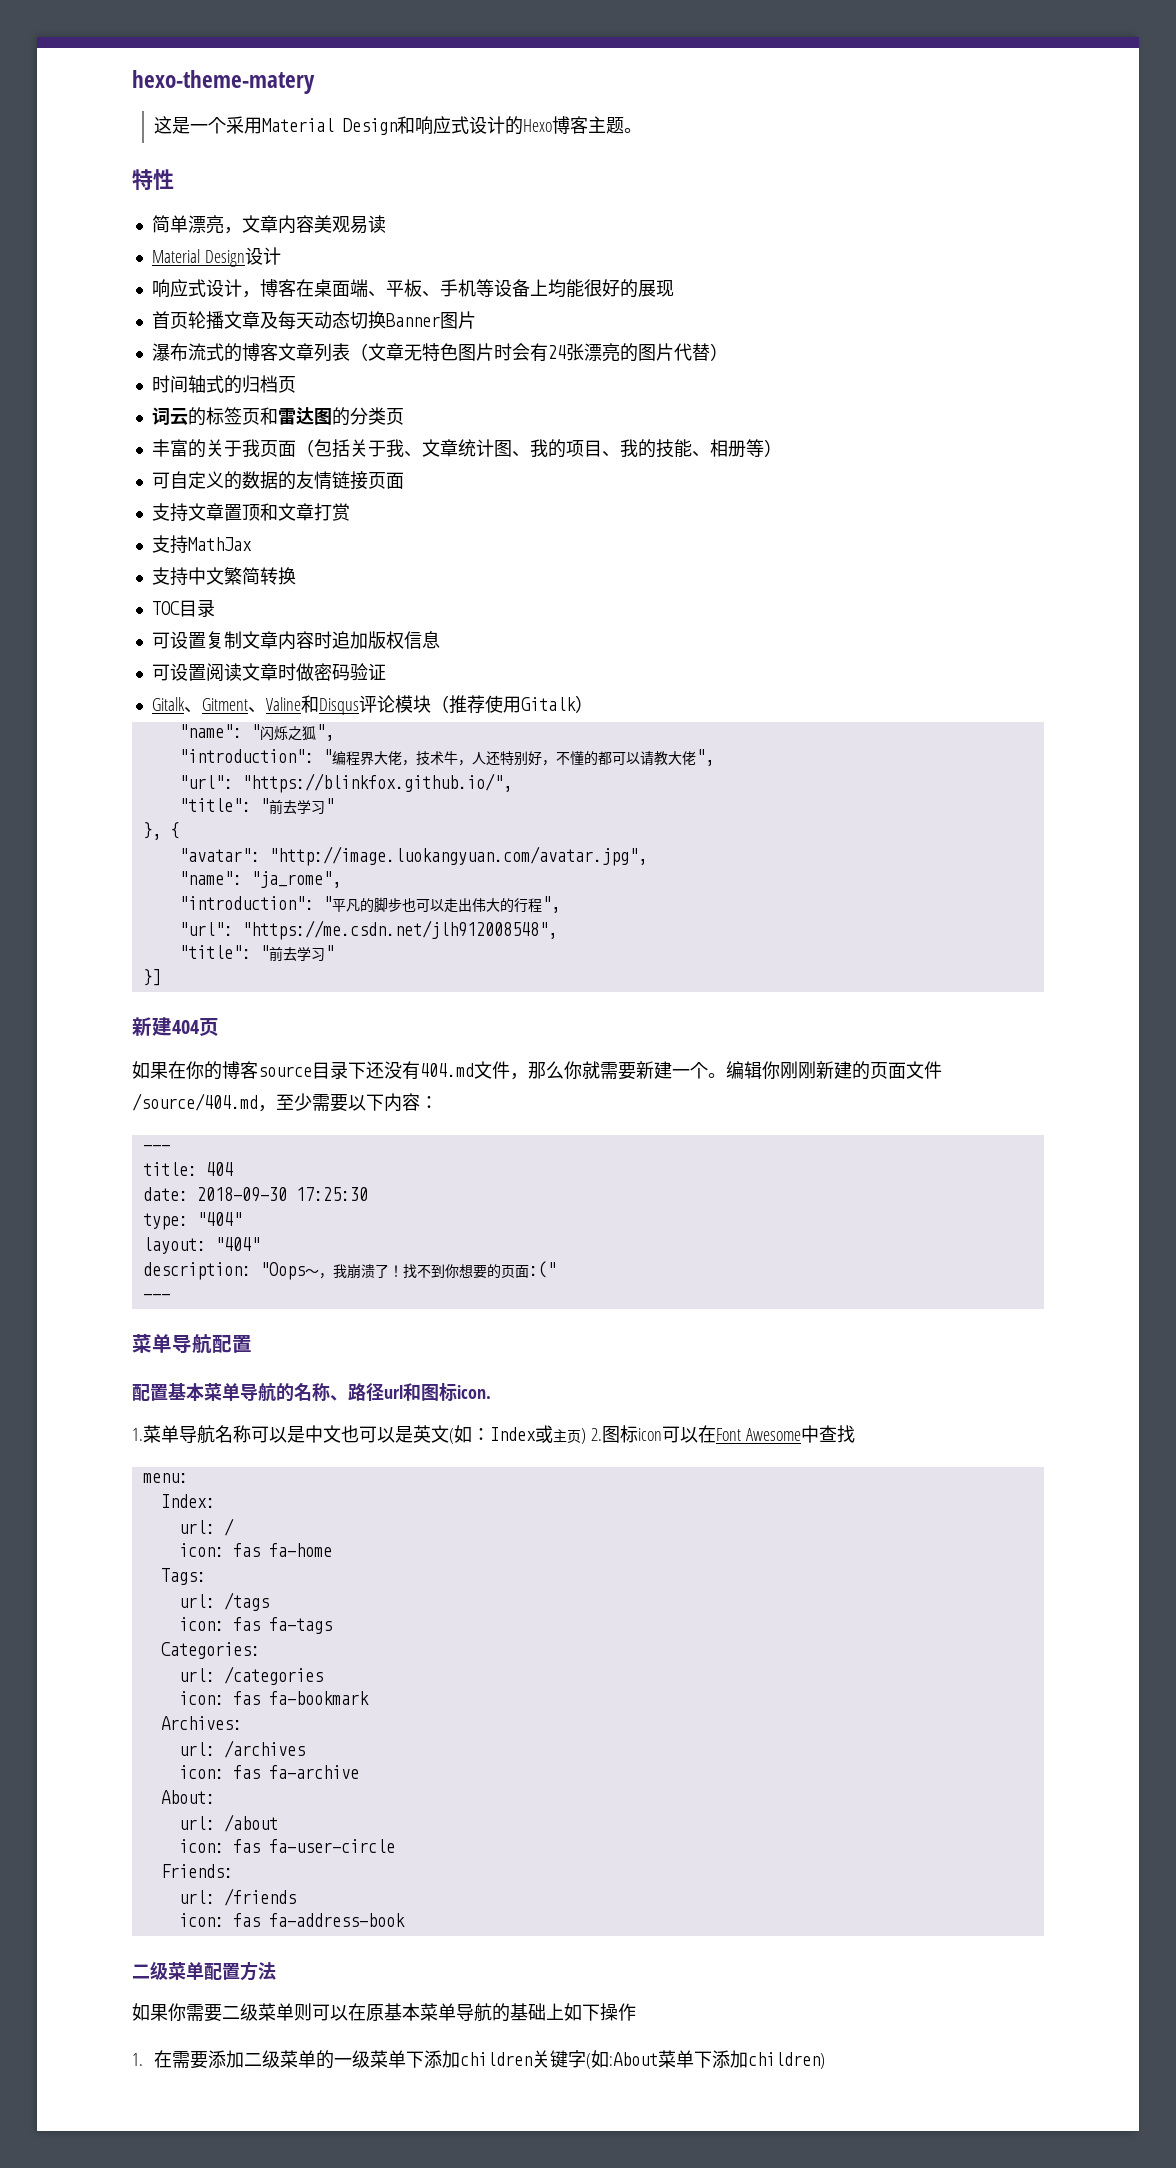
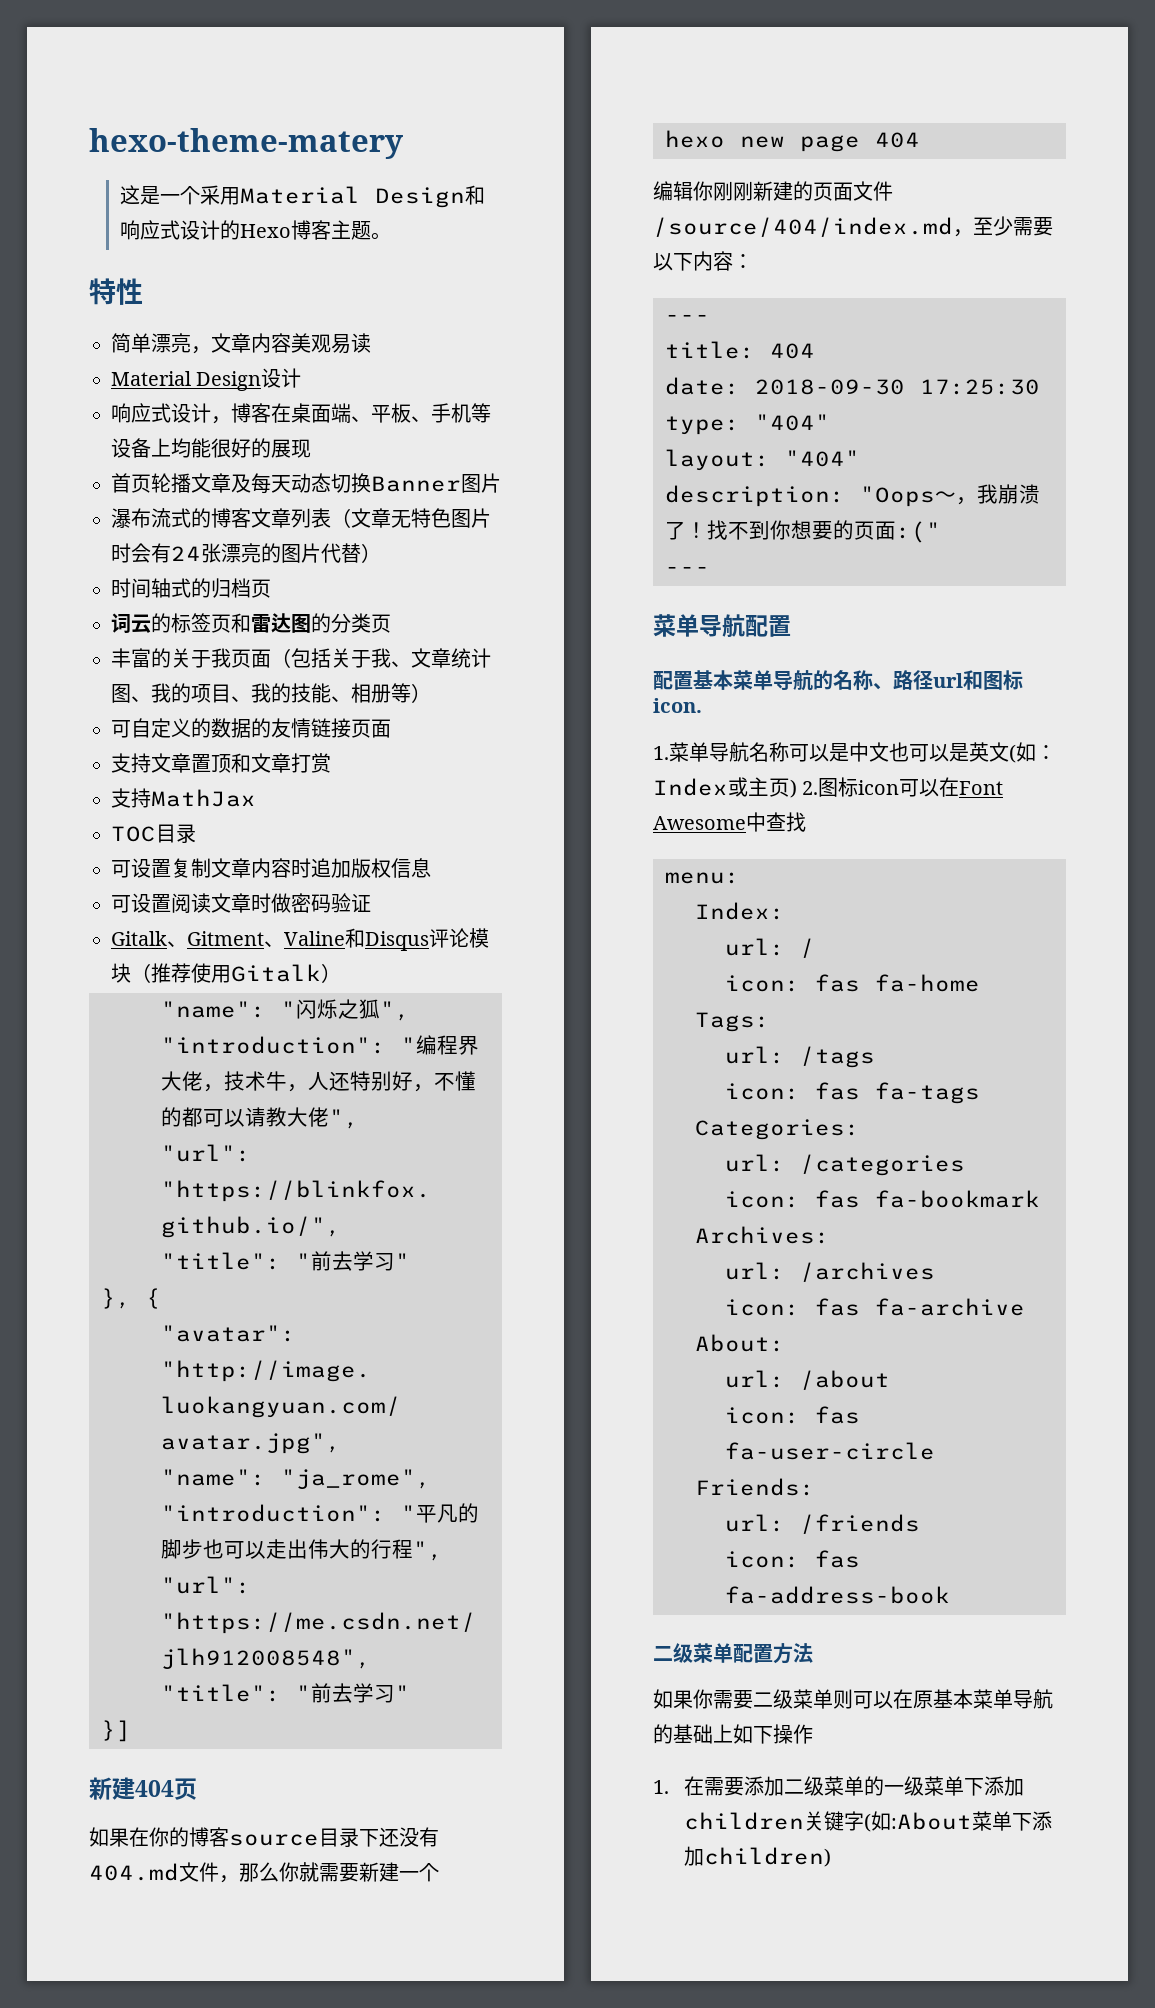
- 支持中文繁简转换
- 如果在你的博客source目录下还没有404.md文件，那么你就需要新建一个。编辑你刚刚新建的页面文件/source/404.md，至少需要以下内容：
+ 如果在你的博客source目录下还没有404.md文件，那么你就需要新建一个
+ hexo new page 404
+ 编辑你刚刚新建的页面文件/source/404/index.md，至少需要以下内容：

